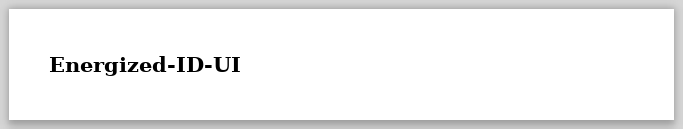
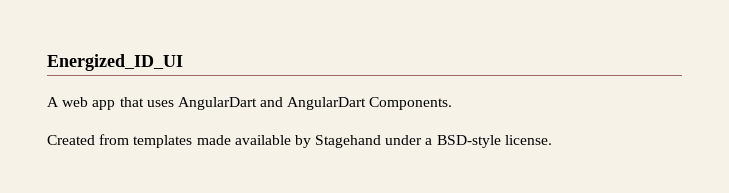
- Energized-ID-UI
+ Energized_ID_UI
+ A web app that uses AngularDart and AngularDart Components.
+ Created from templates made available by Stagehand under a BSD-style license.

